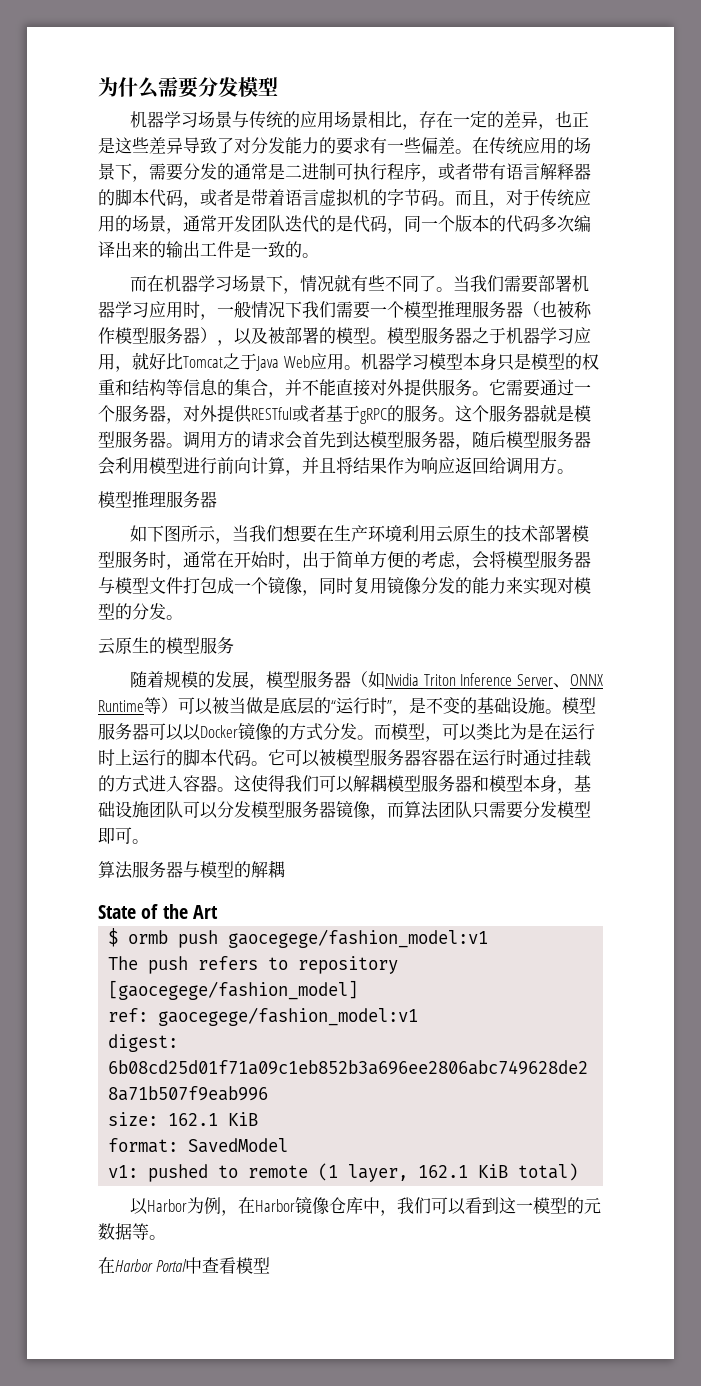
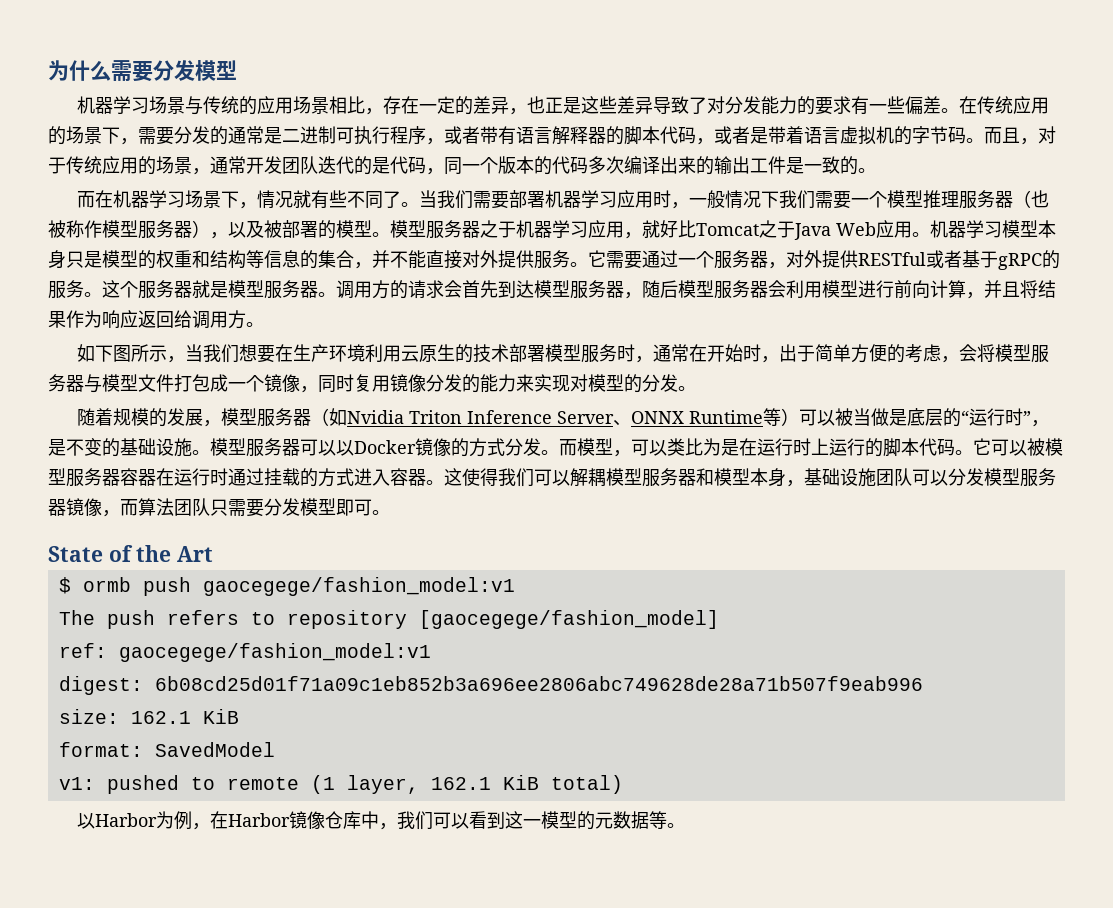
  调用方的请求会首先到达模型服务器，随后模型服务器会利用模型进行前向计算，并且将结果作为响应返回给调用方。
- 模型推理服务器
- 云原生的模型服务
- 算法服务器与模型的解耦
- 在Harbor Portal中查看模型

